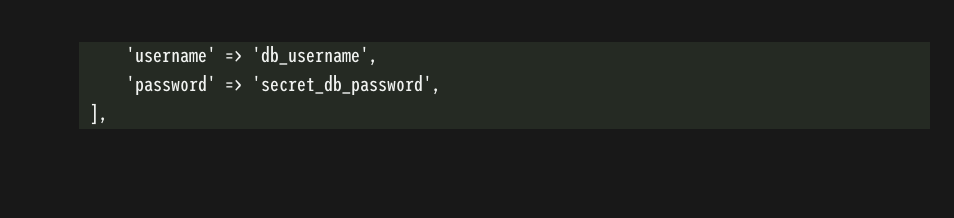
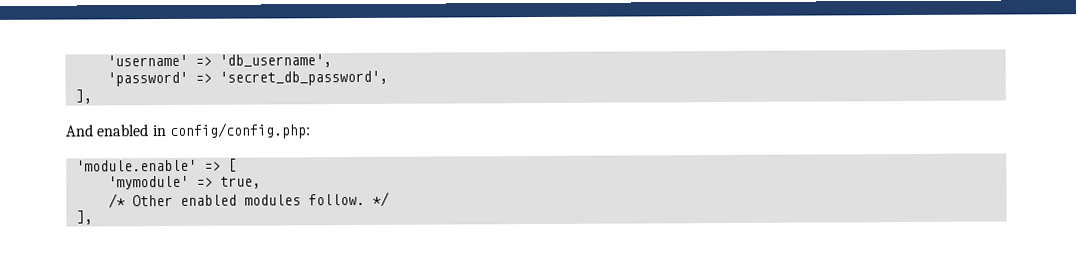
+ And enabled in config/config.php:
+ 'module.enable' => [
+ 'mymodule' => true,
+ /* Other enabled modules follow. */
+ ],

